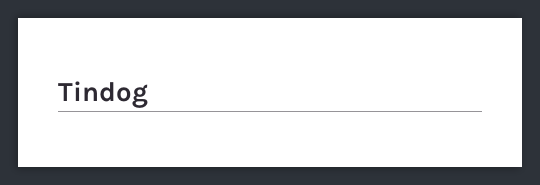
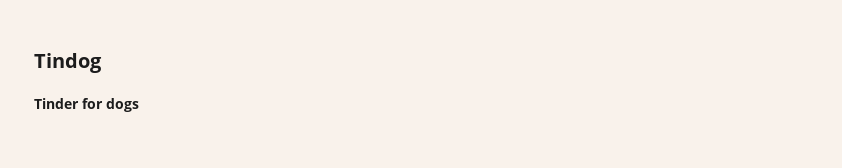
+ Tinder for dogs

